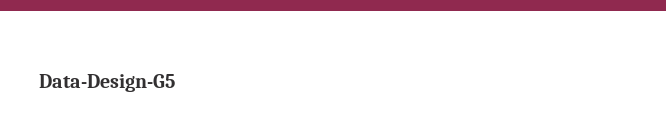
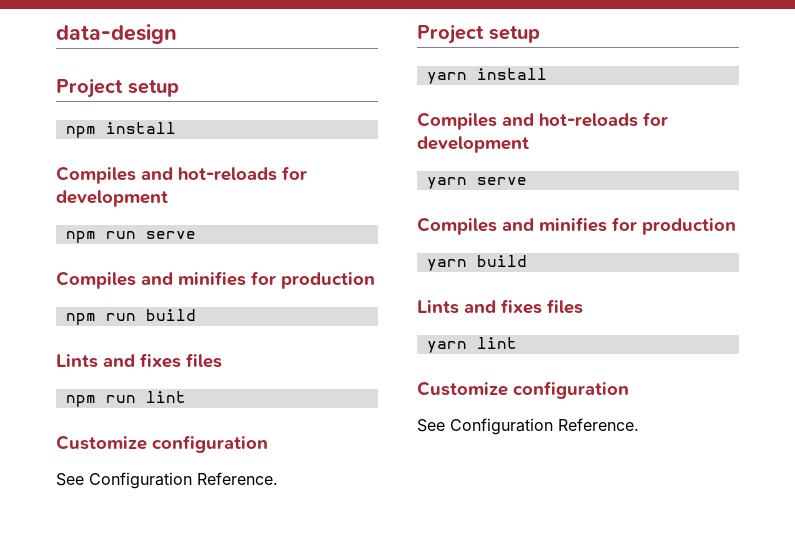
- Data-Design-G5
+ data-design
+ Project setup
+ npm install
+ Compiles and hot-reloads for development
+ npm run serve
+ Compiles and minifies for production
+ npm run build
+ Lints and fixes files
+ npm run lint
+ Customize configuration
+ See Configuration Reference.
+ Project setup
+ yarn install
+ Compiles and hot-reloads for development
+ yarn serve
+ Compiles and minifies for production
+ yarn build
+ Lints and fixes files
+ yarn lint
+ Customize configuration
+ See Configuration Reference.

